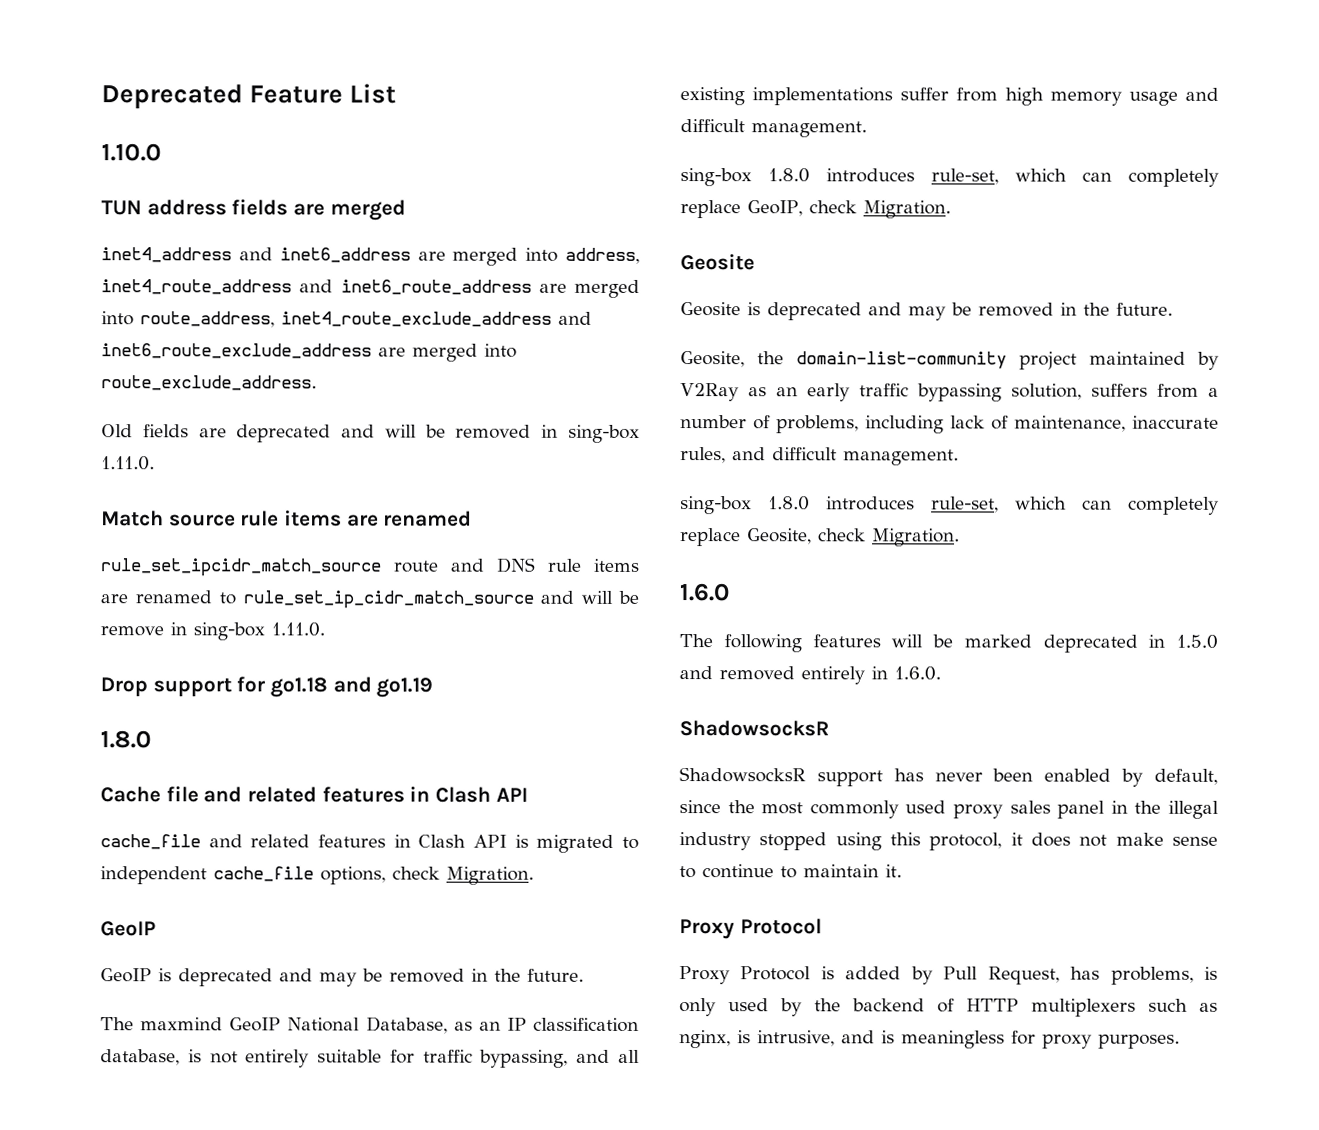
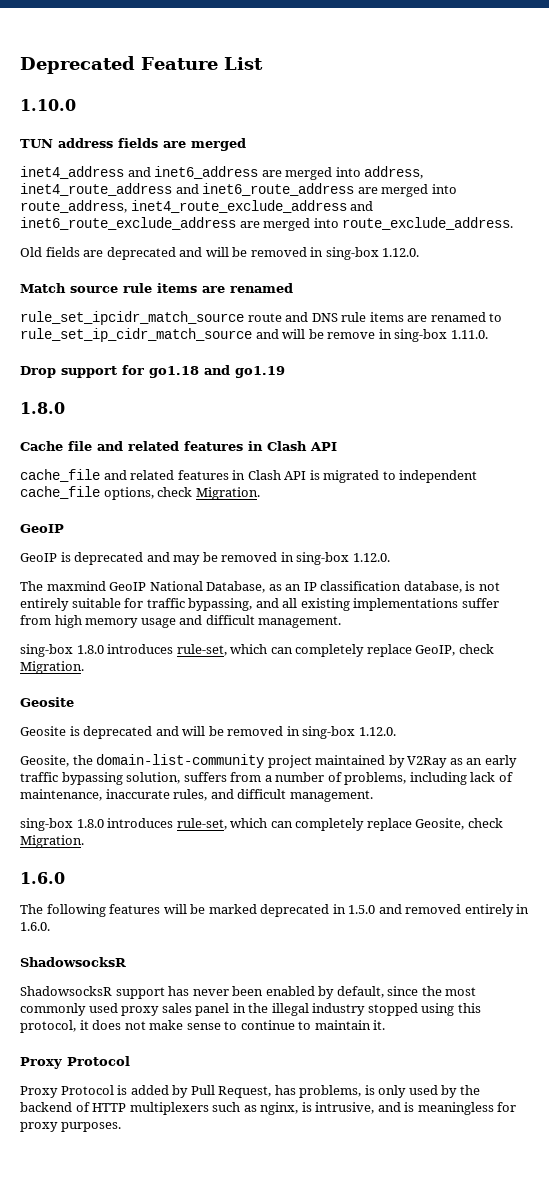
- Old fields are deprecated and will be removed in sing-box 1.11.0.
+ Old fields are deprecated and will be removed in sing-box 1.12.0.
- GeoIP is deprecated and may be removed in the future.
+ GeoIP is deprecated and may be removed in sing-box 1.12.0.
- Geosite is deprecated and may be removed in the future.
+ Geosite is deprecated and will be removed in sing-box 1.12.0.

